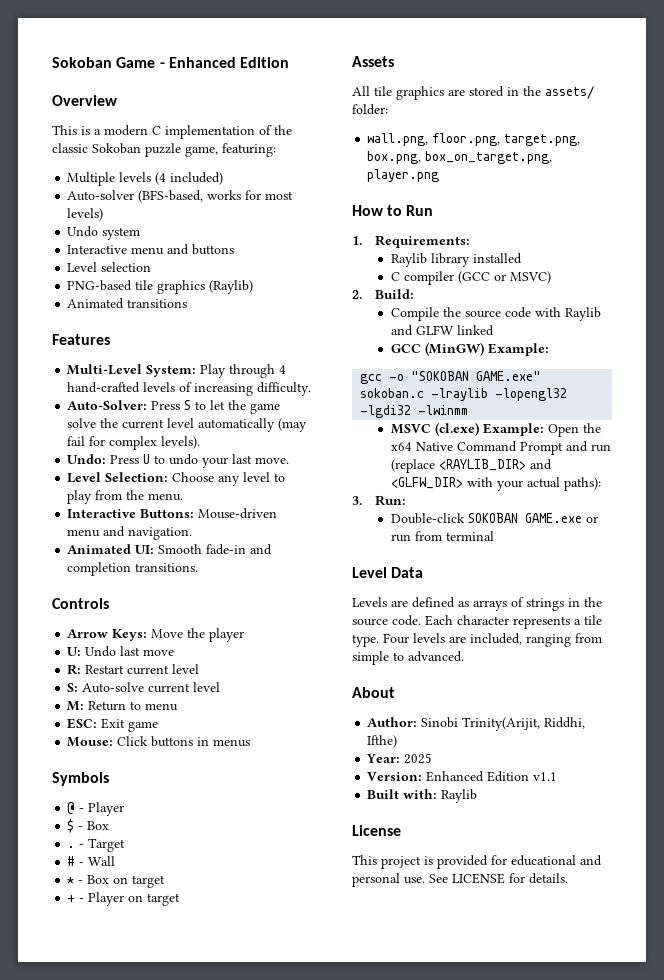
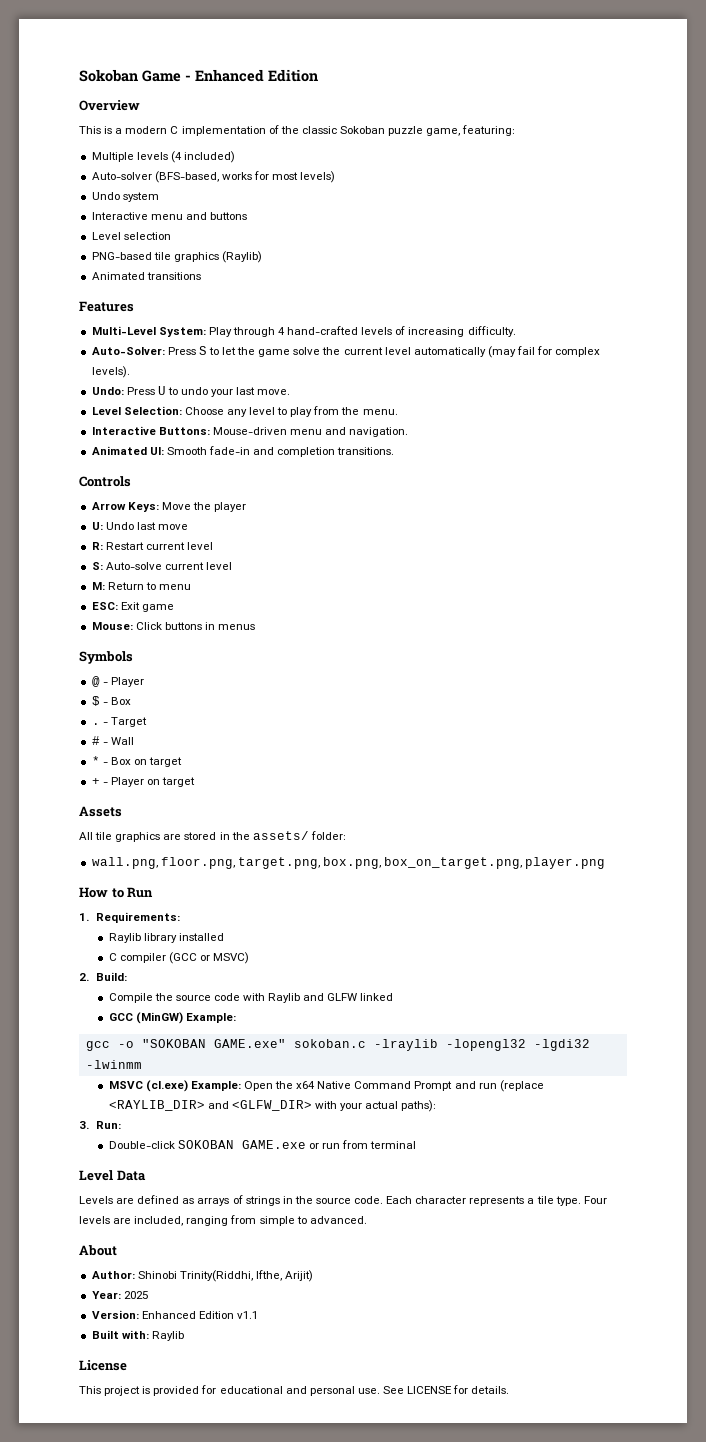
- Author: Sinobi Trinity(Arijit, Riddhi, Ifthe)
+ Author: Shinobi Trinity(Riddhi, Ifthe, Arijit)

